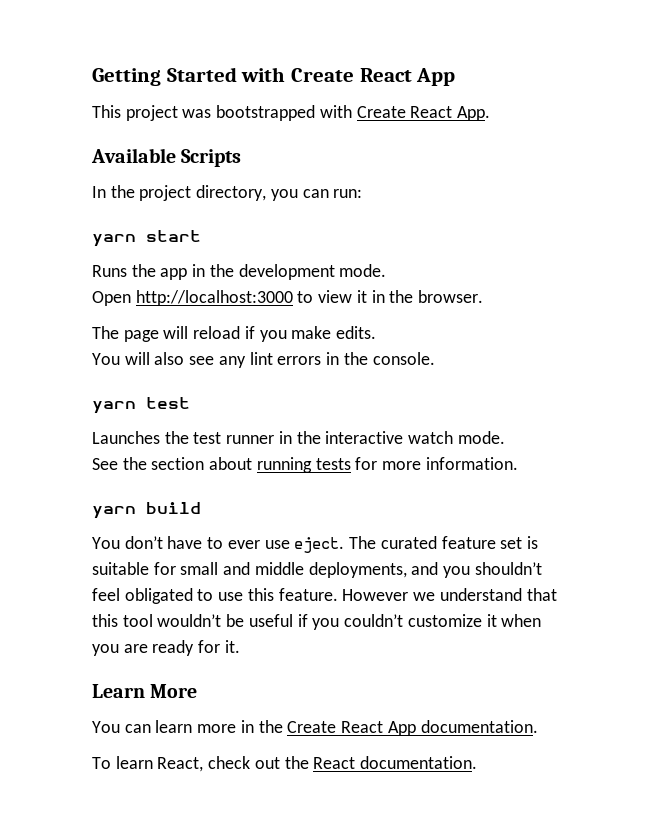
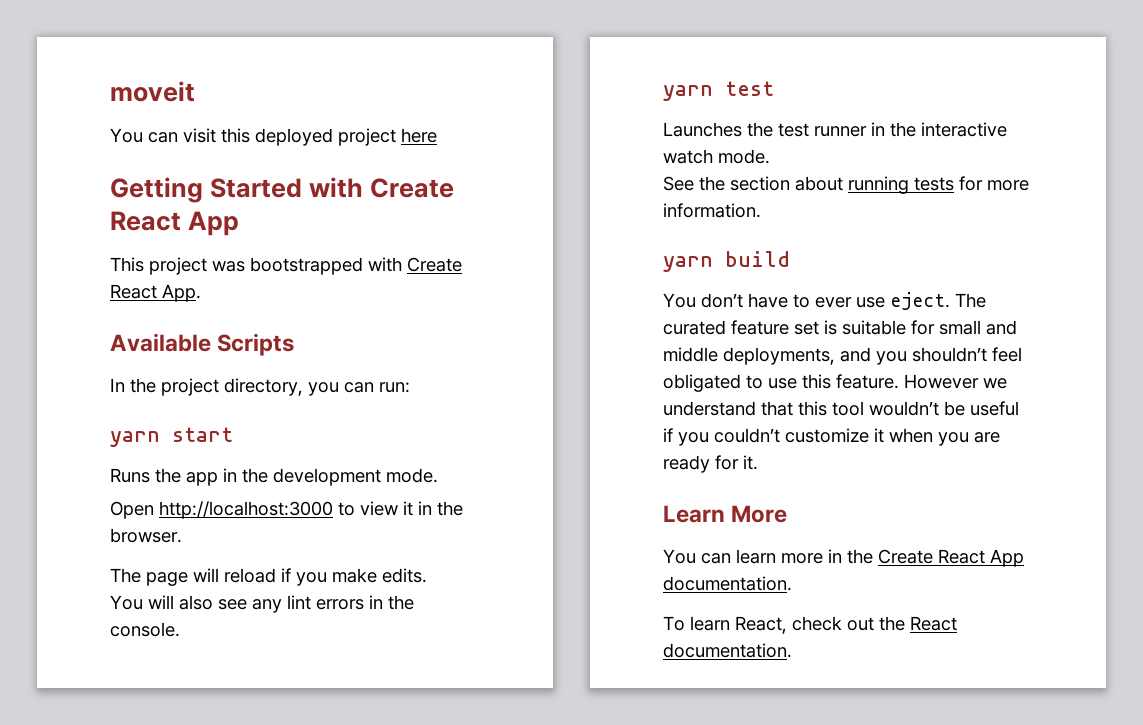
+ moveit
+ You can visit this deployed project here

